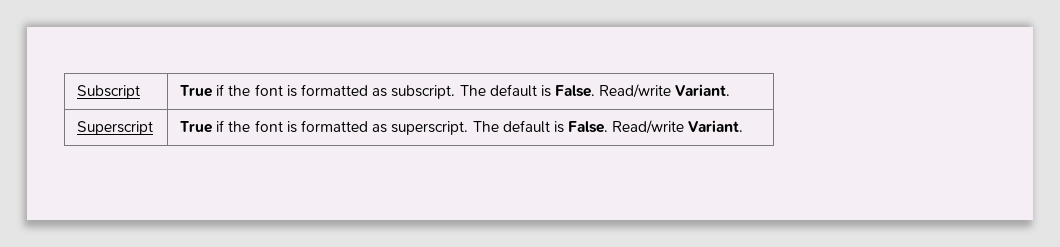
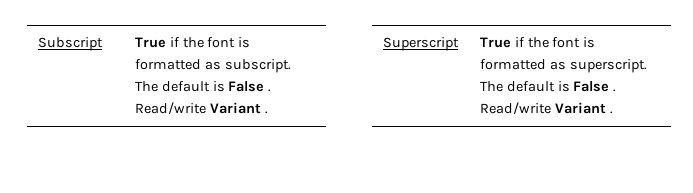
- Subscript | True if the font is formatted as subscript. The default is False. Read/write Variant.
+ Subscript | True if the font is formatted as subscript. The default is False . Read/write Variant .
- Superscript | True if the font is formatted as superscript. The default is False. Read/write Variant.
+ Superscript | True if the font is formatted as superscript. The default is False . Read/write Variant .

